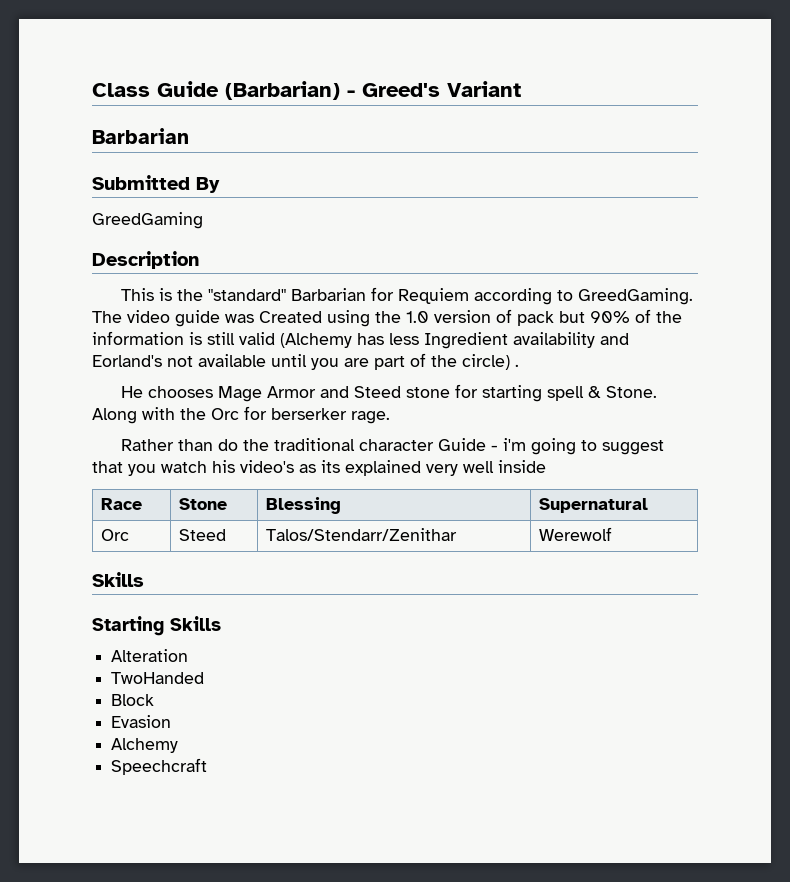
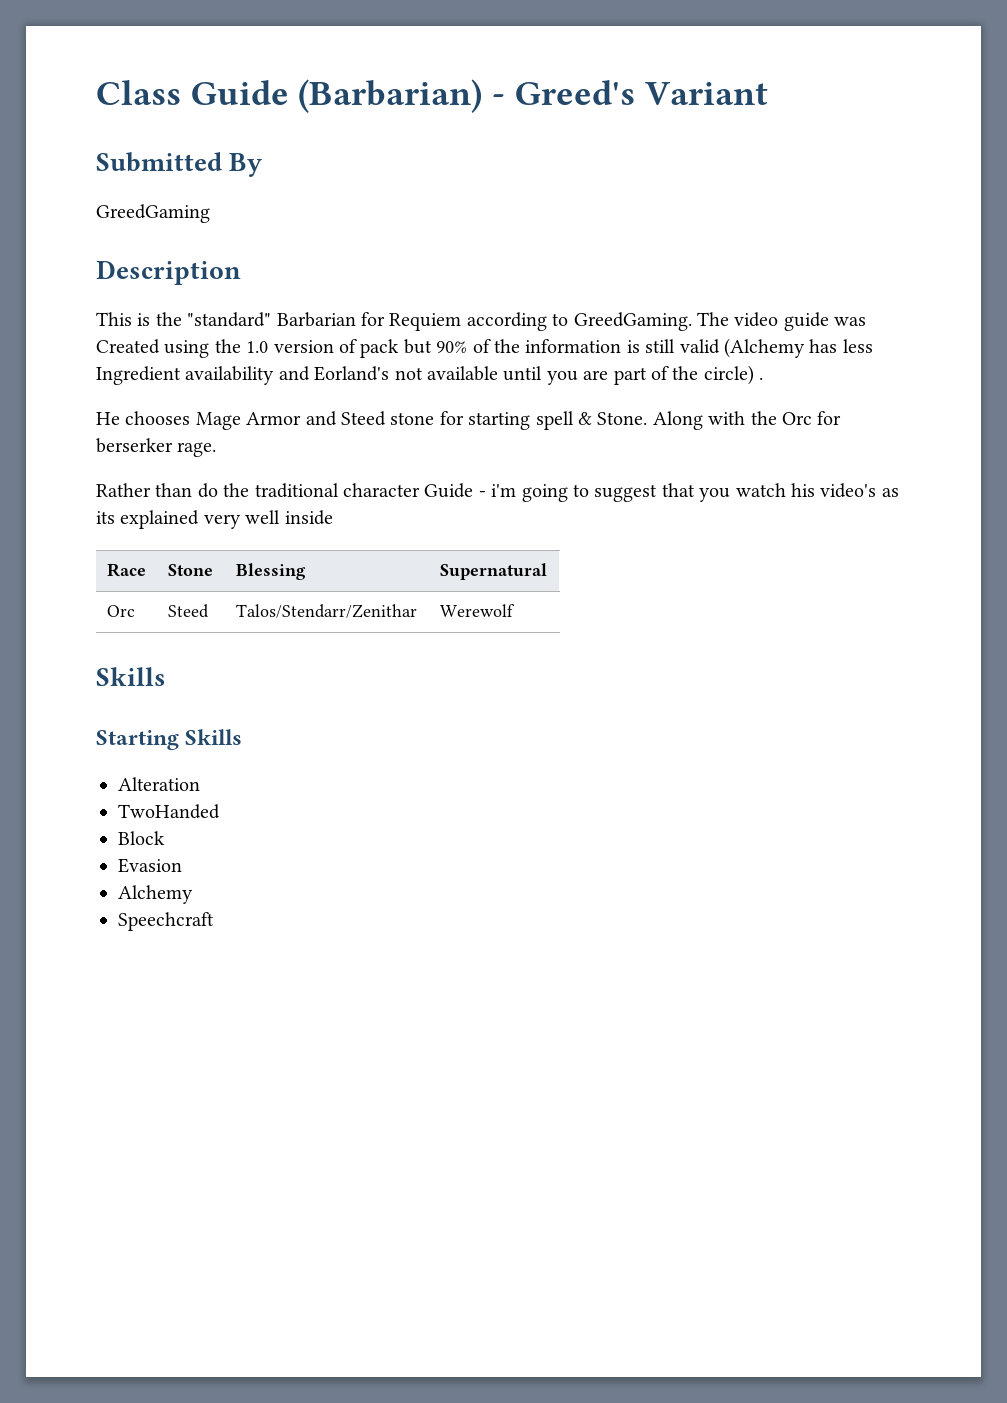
  Class Guide (Barbarian) - Greed's Variant
- Barbarian

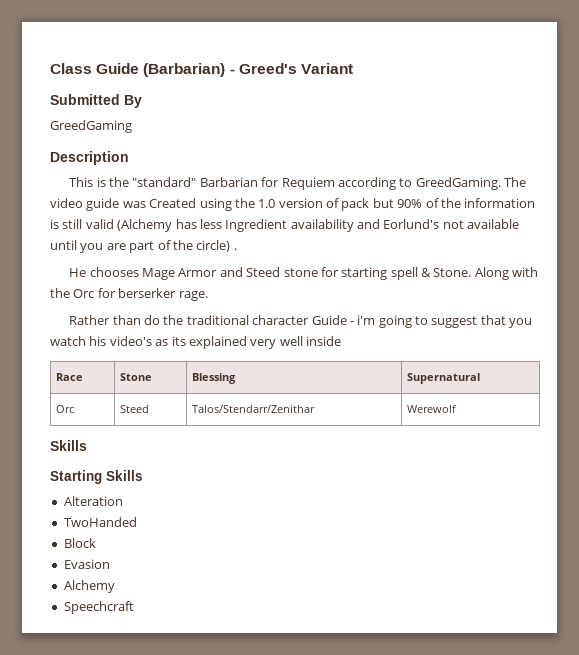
- The video guide was Created using the 1.0 version of pack but 90% of the information is still valid (Alchemy has less Ingredient availability and Eorland's not available until you are part of the circle) .
+ The video guide was Created using the 1.0 version of pack but 90% of the information is still valid (Alchemy has less Ingredient availability and Eorlund's not available until you are part of the circle) .

